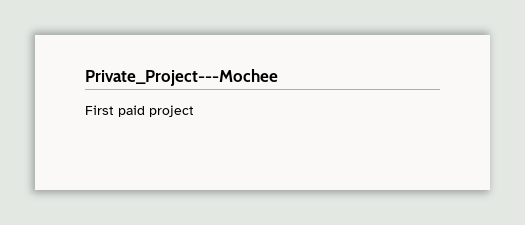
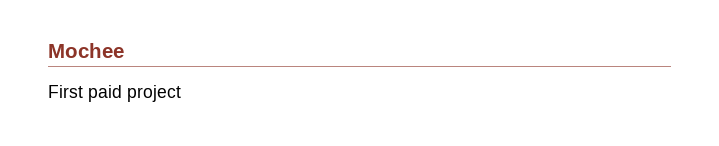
- Private_Project---Mochee
+ Mochee

